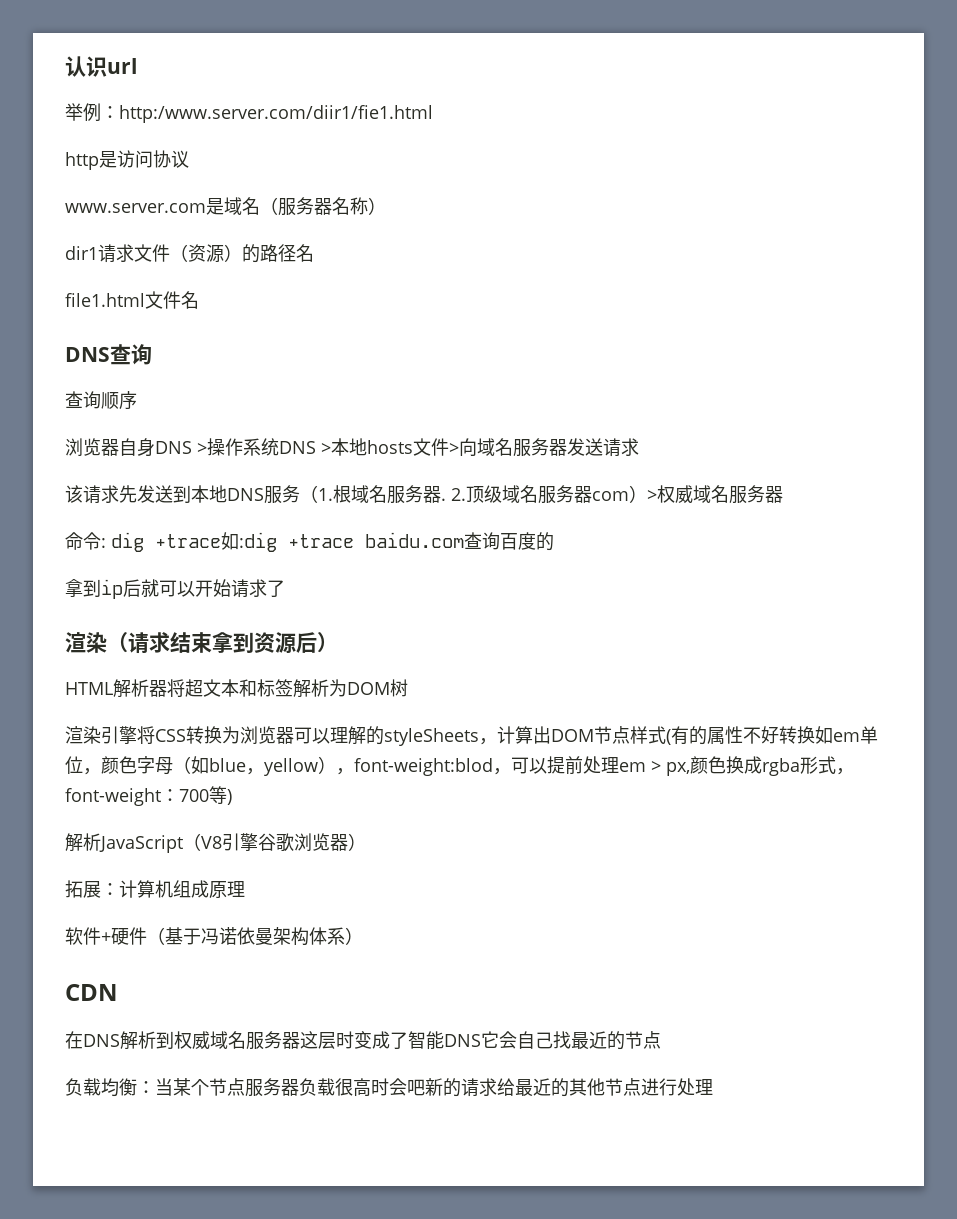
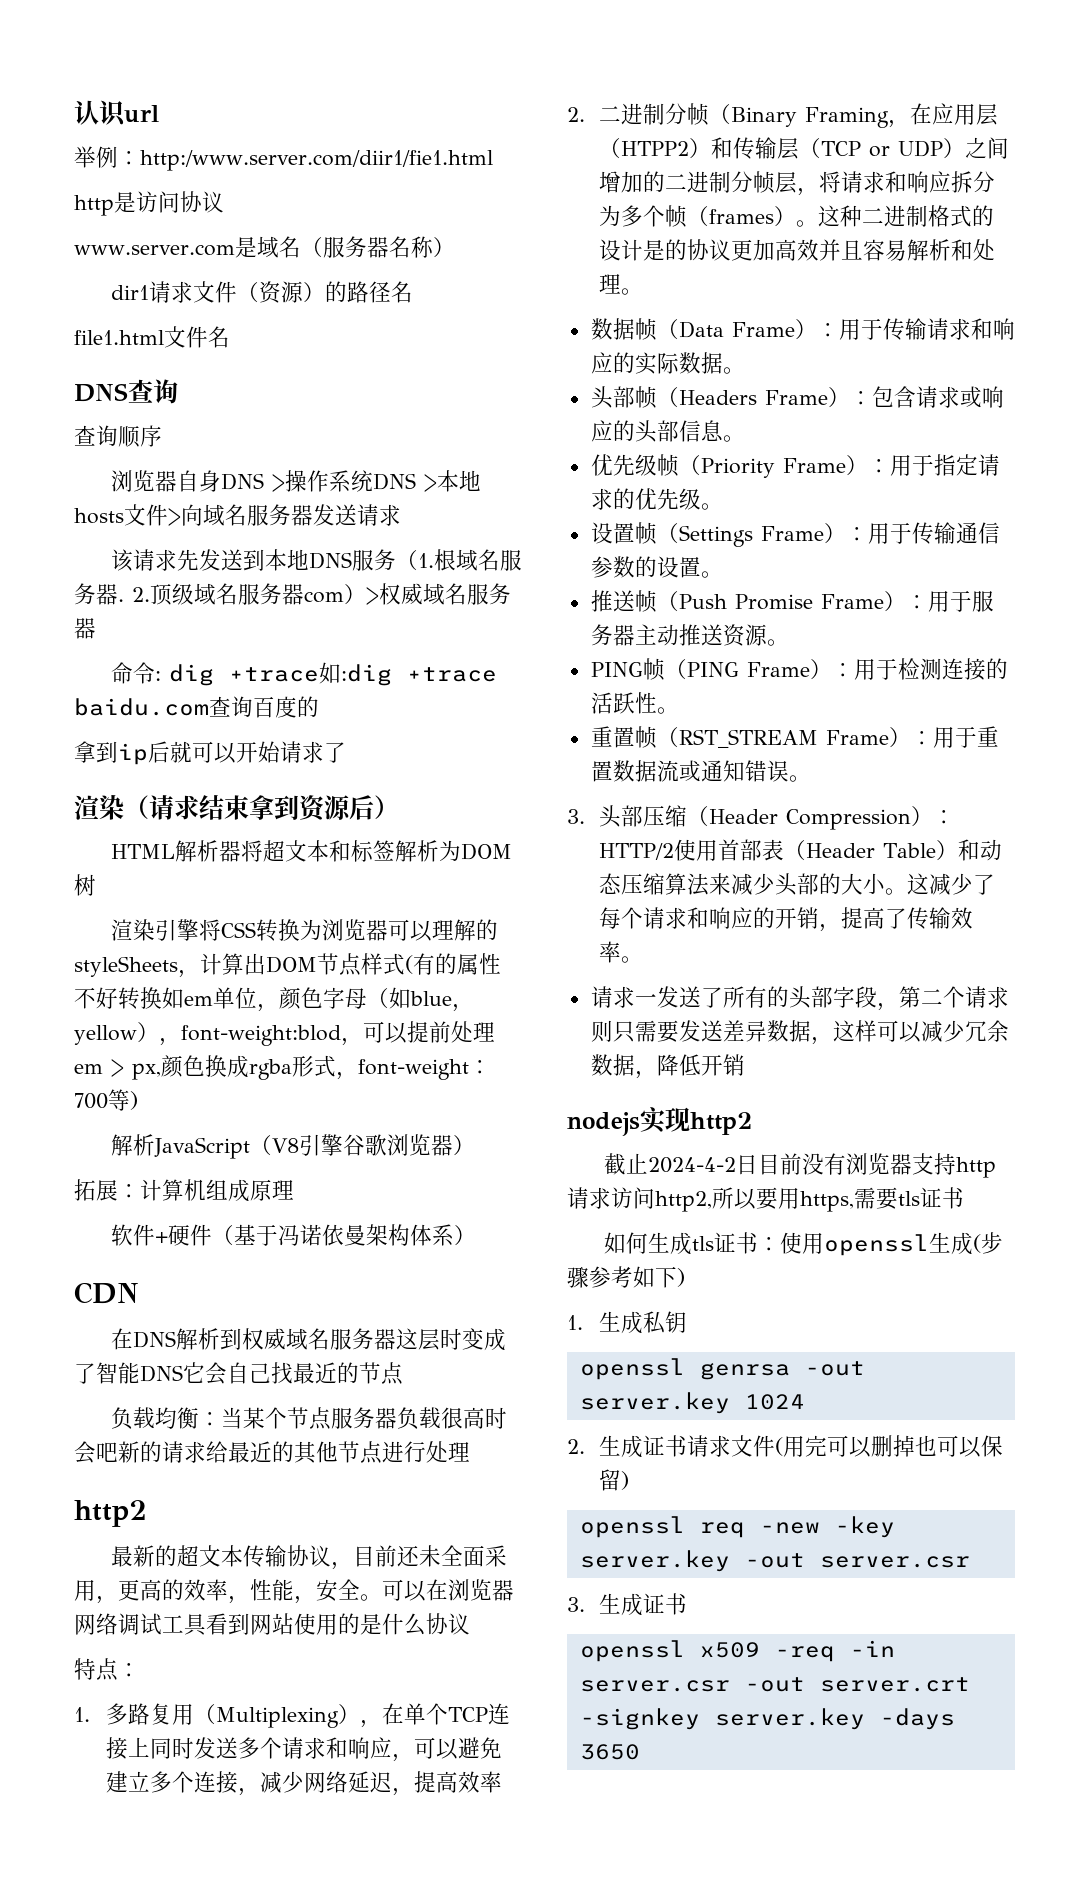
  负载均衡：当某个节点服务器负载很高时会吧新的请求给最近的其他节点进行处理
+ http2
+ 最新的超文本传输协议，目前还未全面采用，更高的效率，性能，安全。可以在浏览器网络调试工具看到网站使用的是什么协议
+ 特点：
+ 1.多路复用（Multiplexing），在单个TCP连接上同时发送多个请求和响应，可以避免建立多个连接，减少网络延迟，提高效率
+ 2.二进制分帧（Binary Framing，在应用层（HTPP2）和传输层（TCP or UDP）之间增加的二进制分帧层，将请求和响应拆分为多个帧（frames）。这种二进制格式的设计是的协议更加高效并且容易解析和处理。
+ 数据帧（Data Frame）：用于传输请求和响应的实际数据。
+ 头部帧（Headers Frame）：包含请求或响应的头部信息。
+ 优先级帧（Priority Frame）：用于指定请求的优先级。
+ 设置帧（Settings Frame）：用于传输通信参数的设置。
+ 推送帧（Push Promise Frame）：用于服务器主动推送资源。
+ PING帧（PING Frame）：用于检测连接的活跃性。
+ 重置帧（RST_STREAM Frame）：用于重置数据流或通知错误。
+ 3.头部压缩（Header Compression）：HTTP/2使用首部表（Header Table）和动态压缩算法来减少头部的大小。这减少了每个请求和响应的开销，提高了传输效率。
+ 请求一发送了所有的头部字段，第二个请求则只需要发送差异数据，这样可以减少冗余数据，降低开销
+ nodejs实现http2
+ 截止2024-4-2日目前没有浏览器支持http请求访问http2,所以要用https,需要tls证书
+ 如何生成tls证书：使用openssl生成(步骤参考如下)
+ 1.生成私钥
+ openssl genrsa -out server.key 1024
+ 2.生成证书请求文件(用完可以删掉也可以保留)
+ openssl req -new -key server.key -out server.csr
+ 3.生成证书
+ openssl x509 -req -in server.csr -out server.crt -signkey server.key -days 3650

